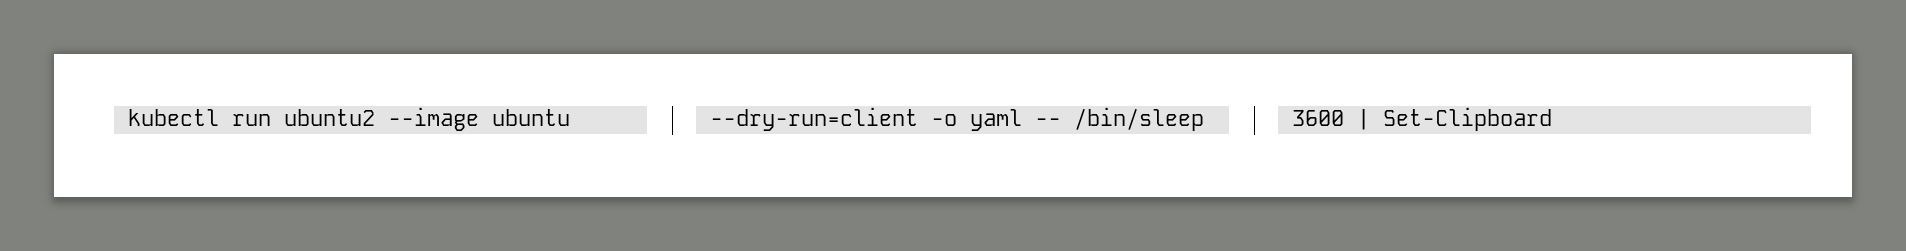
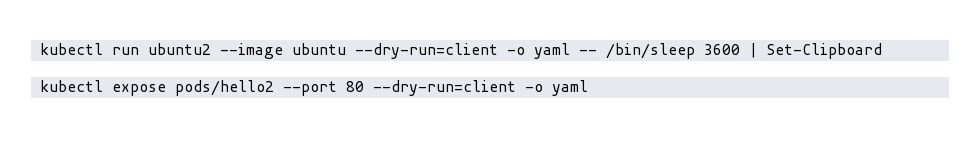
+ kubectl expose pods/hello2 --port 80 --dry-run=client -o yaml

